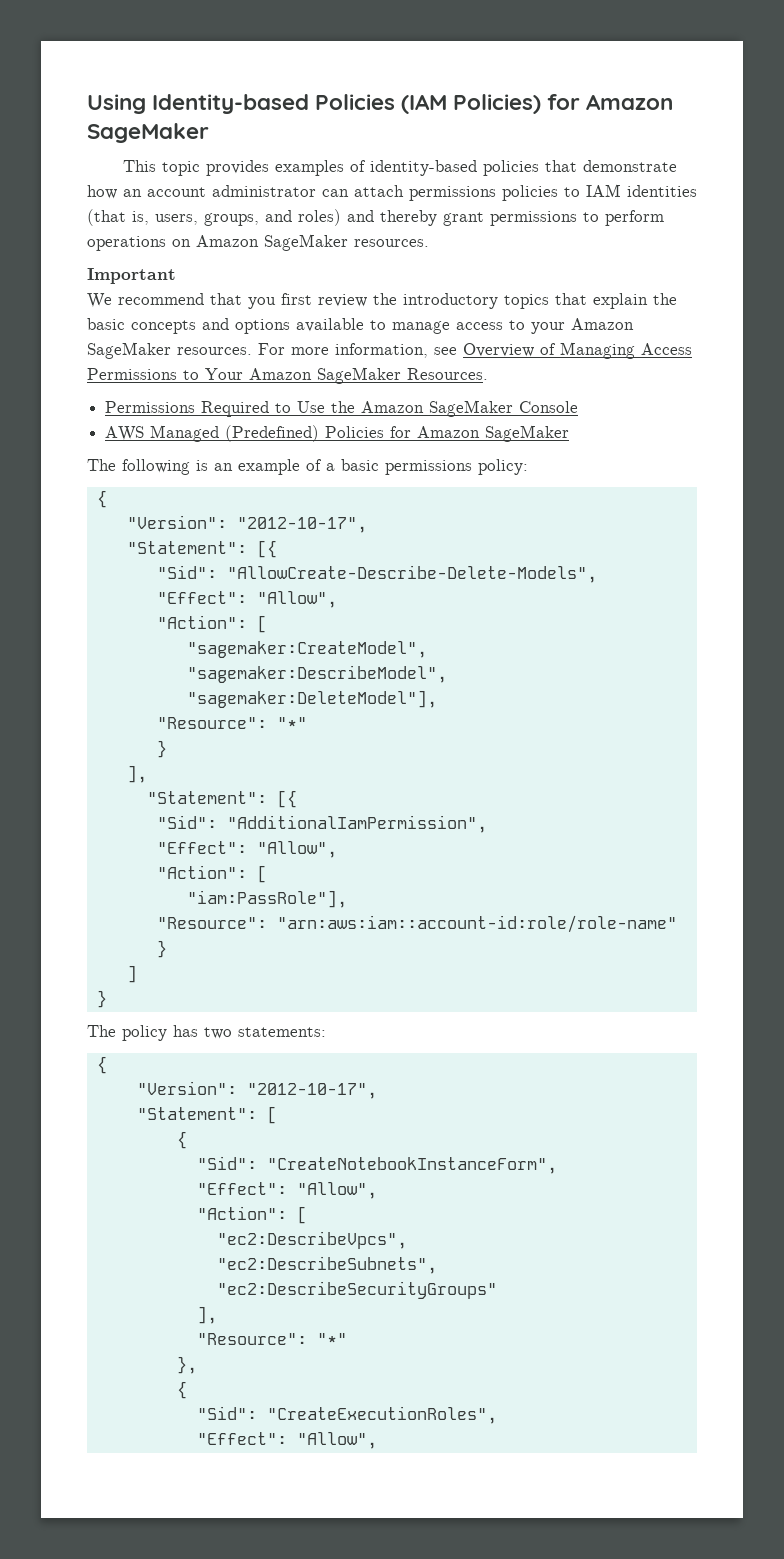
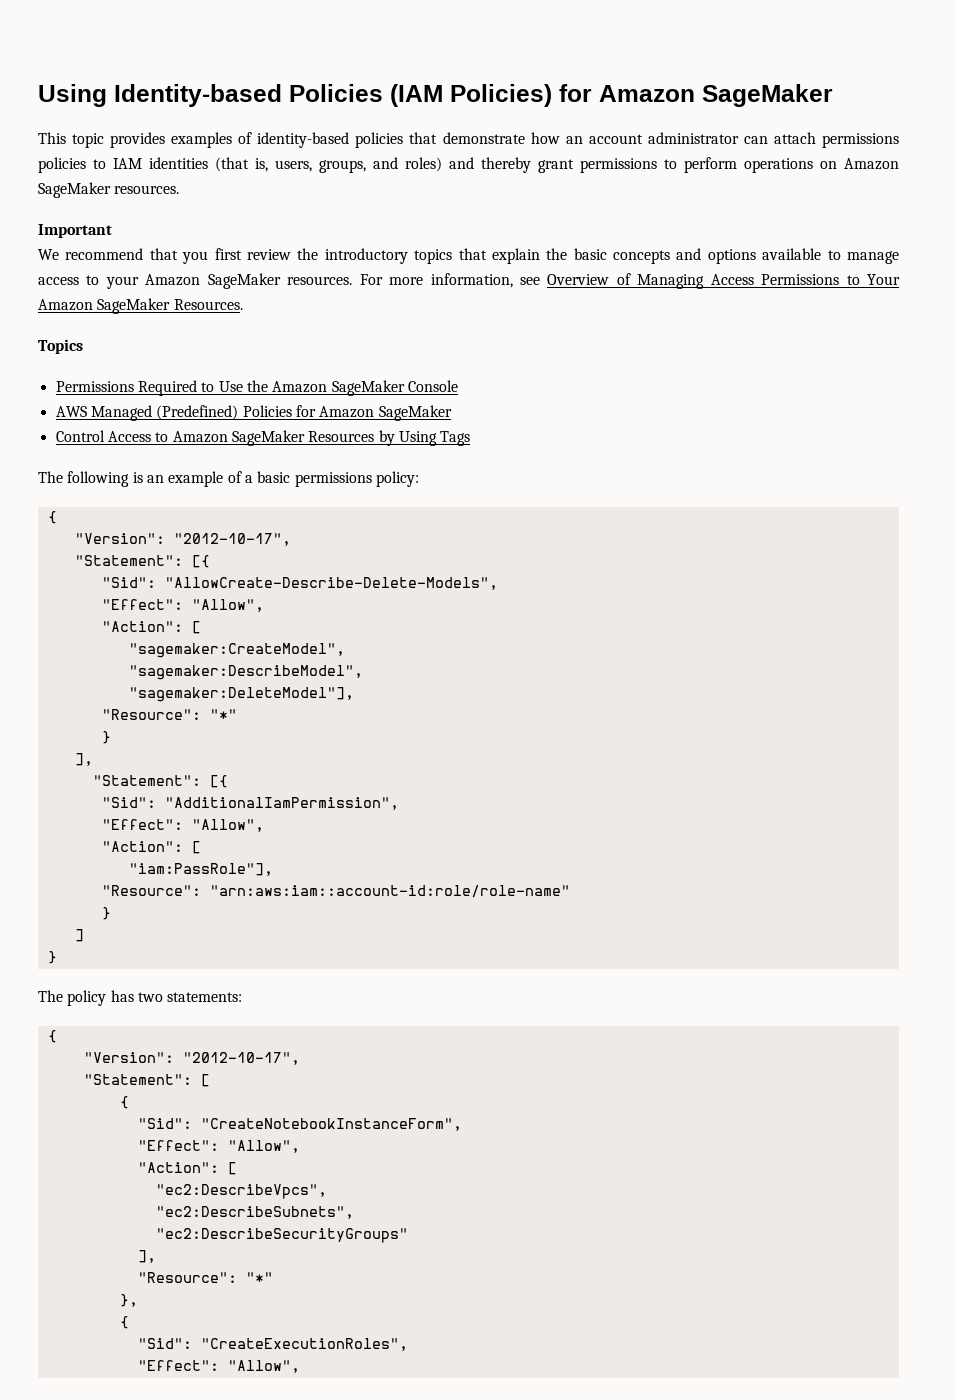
+ Topics
+ Control Access to Amazon SageMaker Resources by Using Tags

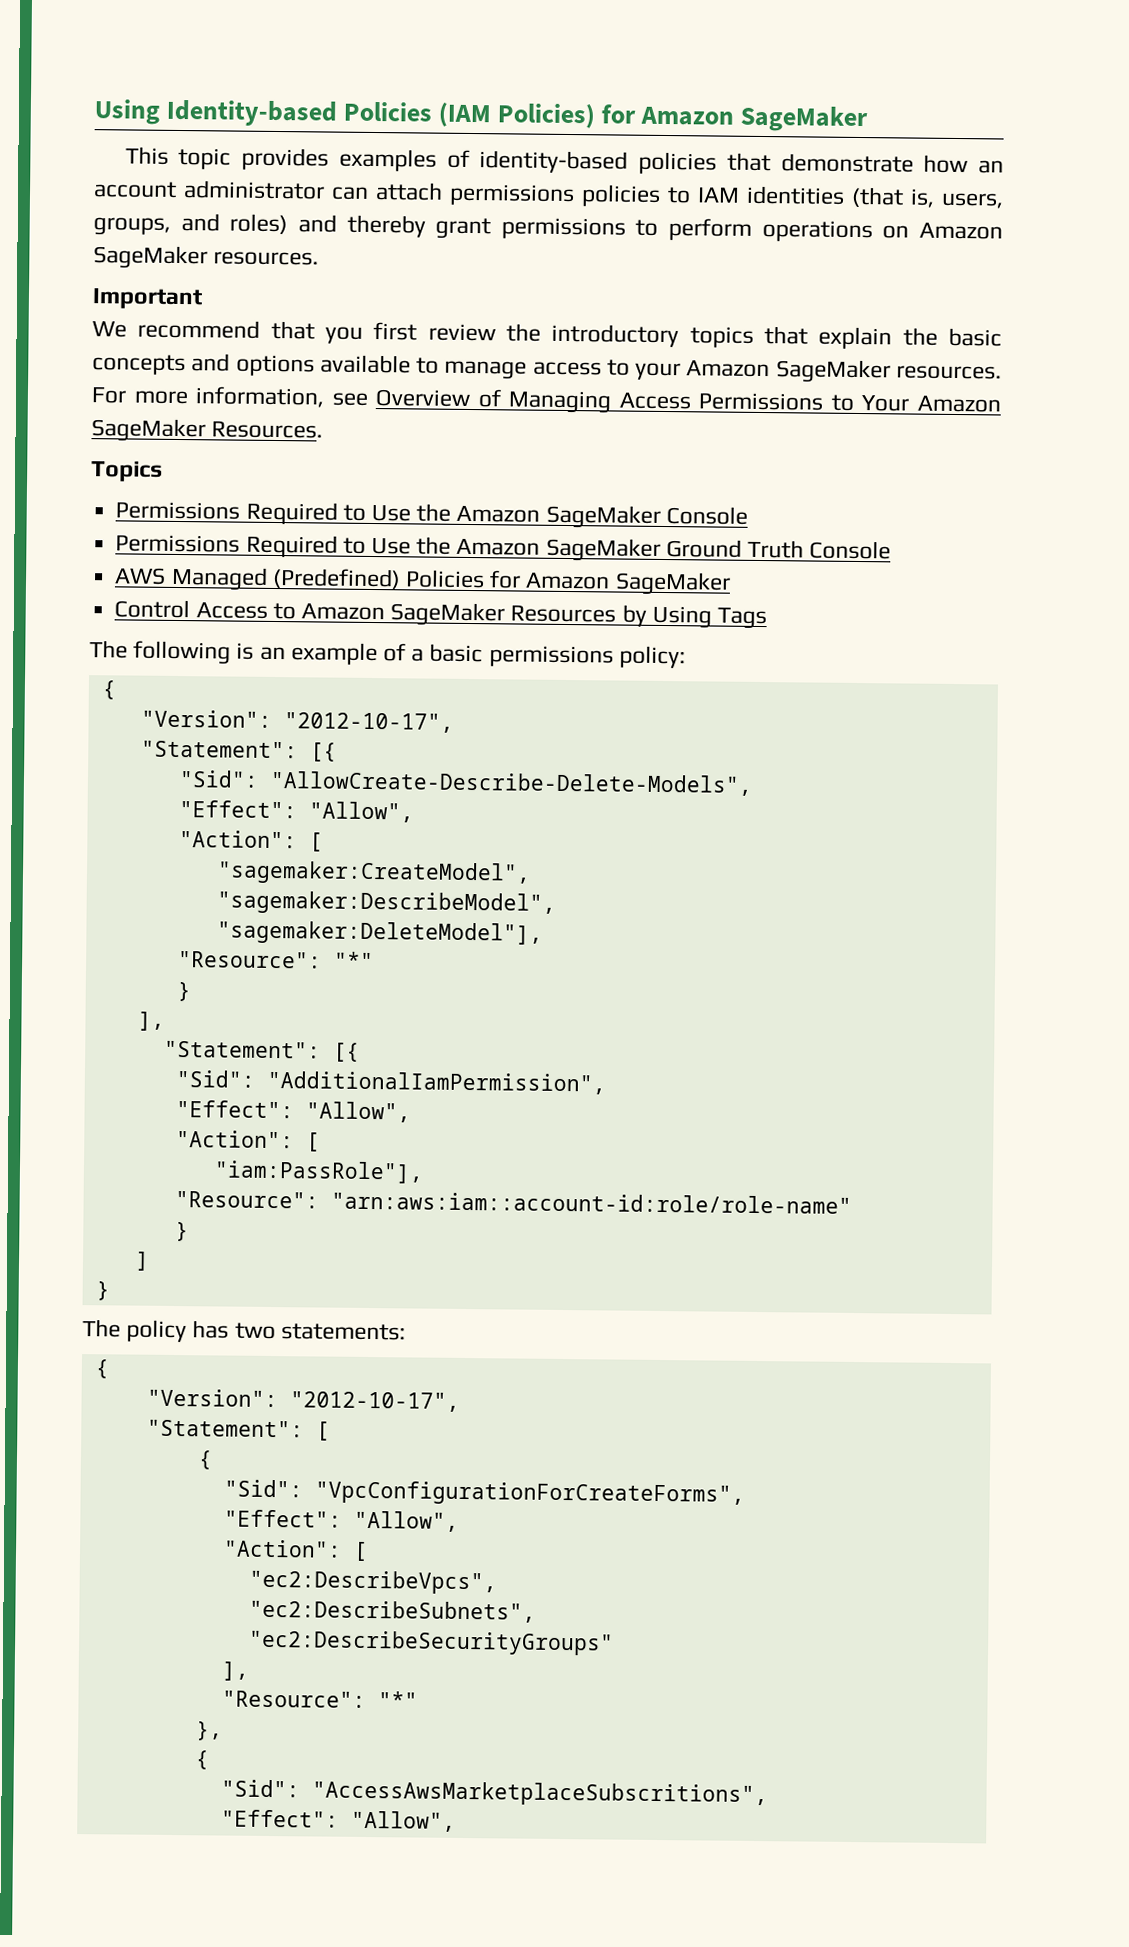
+ Permissions Required to Use the Amazon SageMaker Ground Truth Console
- "Sid": "CreateNotebookInstanceForm",
+ "Sid": "VpcConfigurationForCreateForms",
- "Sid": "CreateExecutionRoles",
+ "Sid": "AccessAwsMarketplaceSubscritions",

